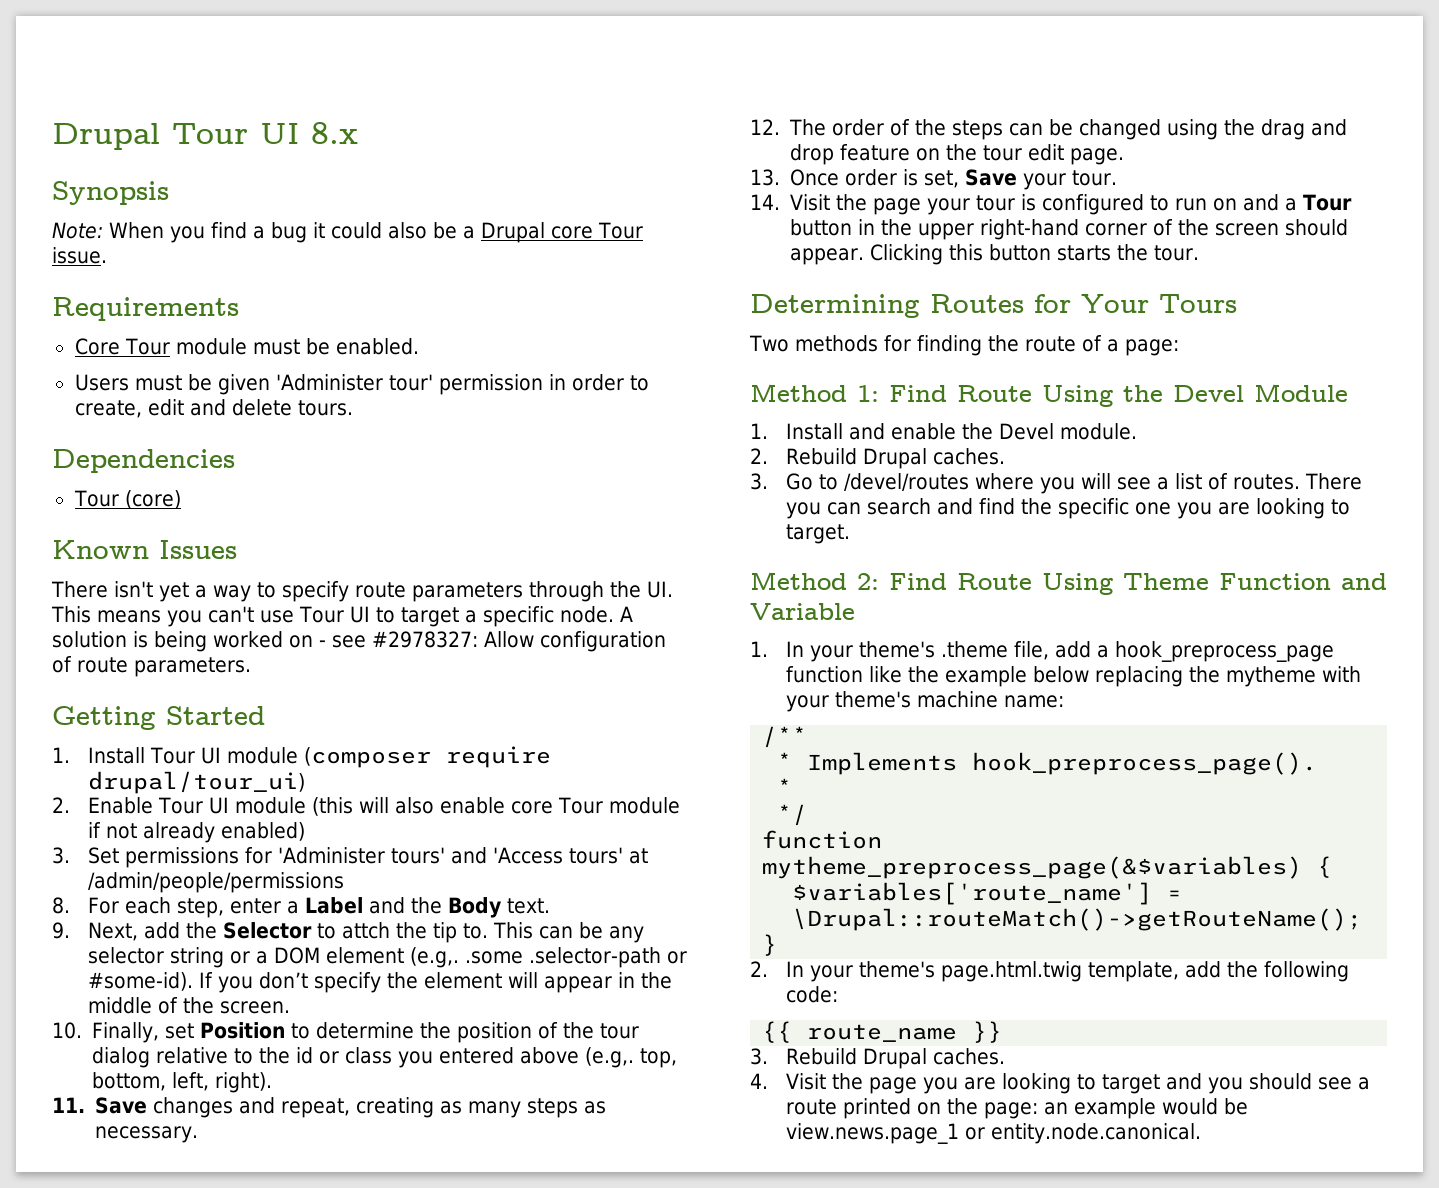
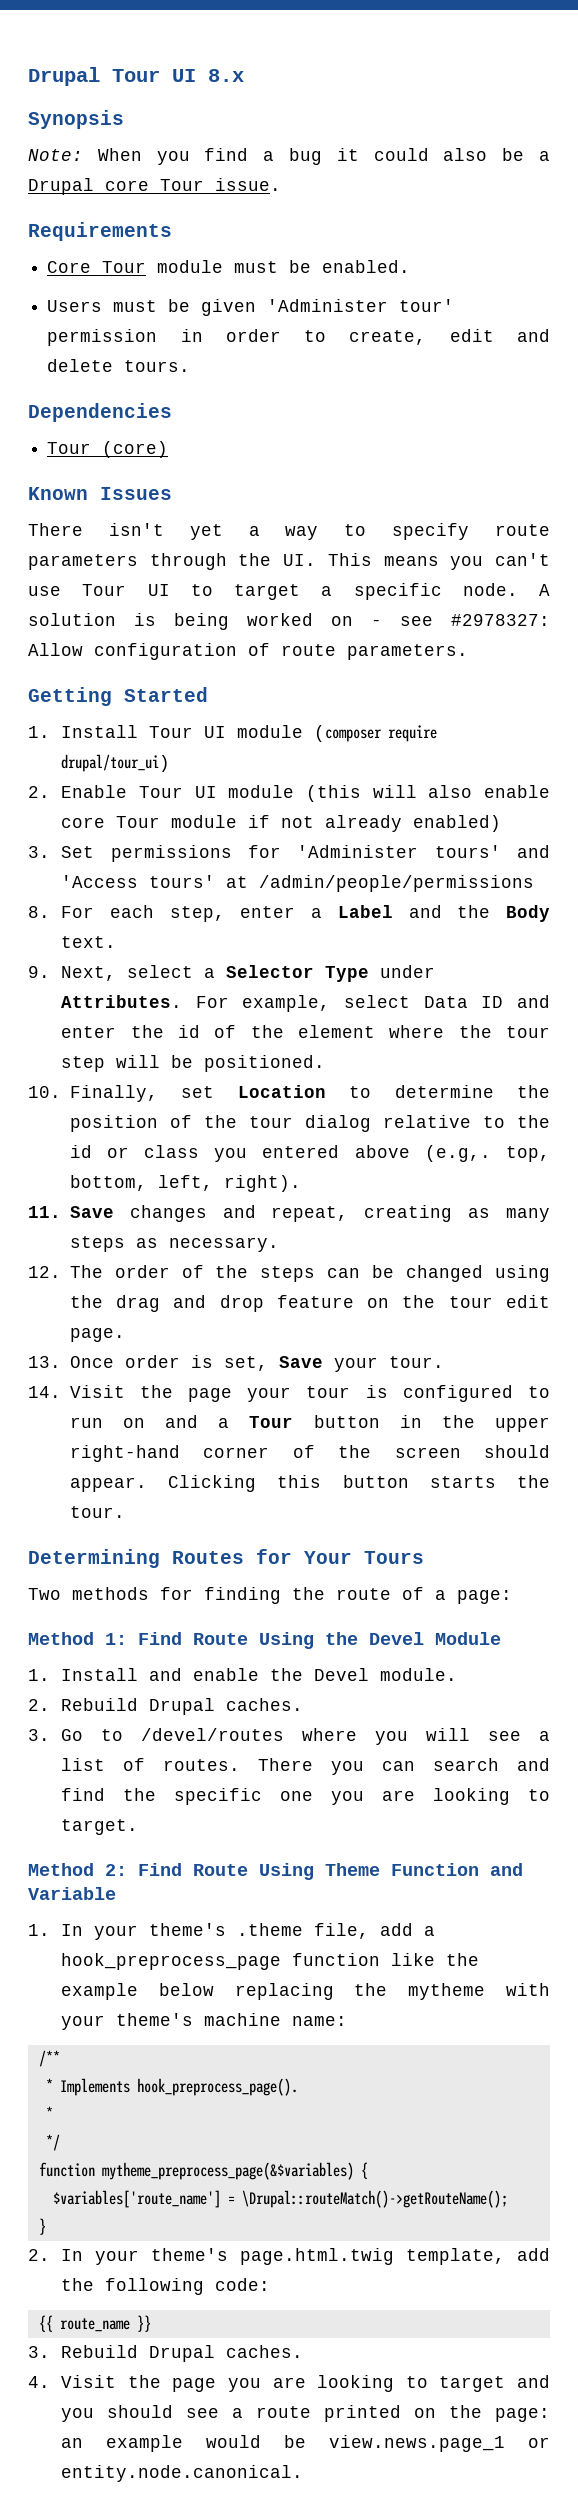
- 9. Next, add the Selector to attch the tip to. This can be any selector string or a DOM element (e.g,. .some .selector-path or #some-id). If you don’t specify the element will appear in the middle of the screen.
+ 9. Next, select a Selector Type under Attributes. For example, select Data ID and enter the id of the element where the tour step will be positioned.
- 10. Finally, set Position to determine the position of the tour dialog relative to the id or class you entered above (e.g,. top, bottom, left, right).
+ 10. Finally, set Location to determine the position of the tour dialog relative to the id or class you entered above (e.g,. top, bottom, left, right).

